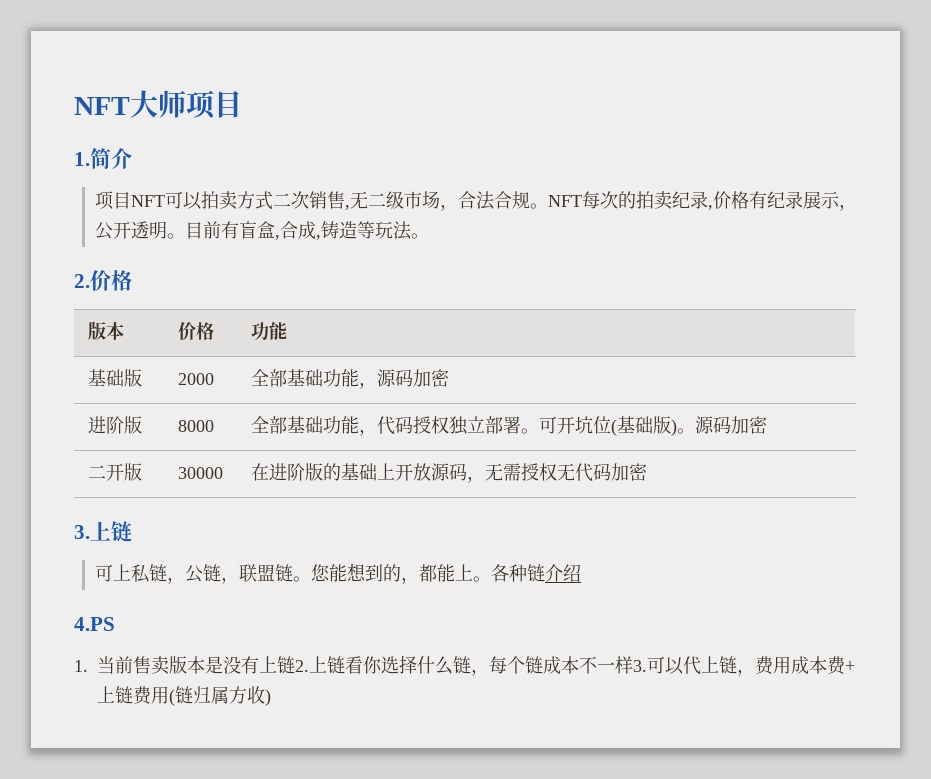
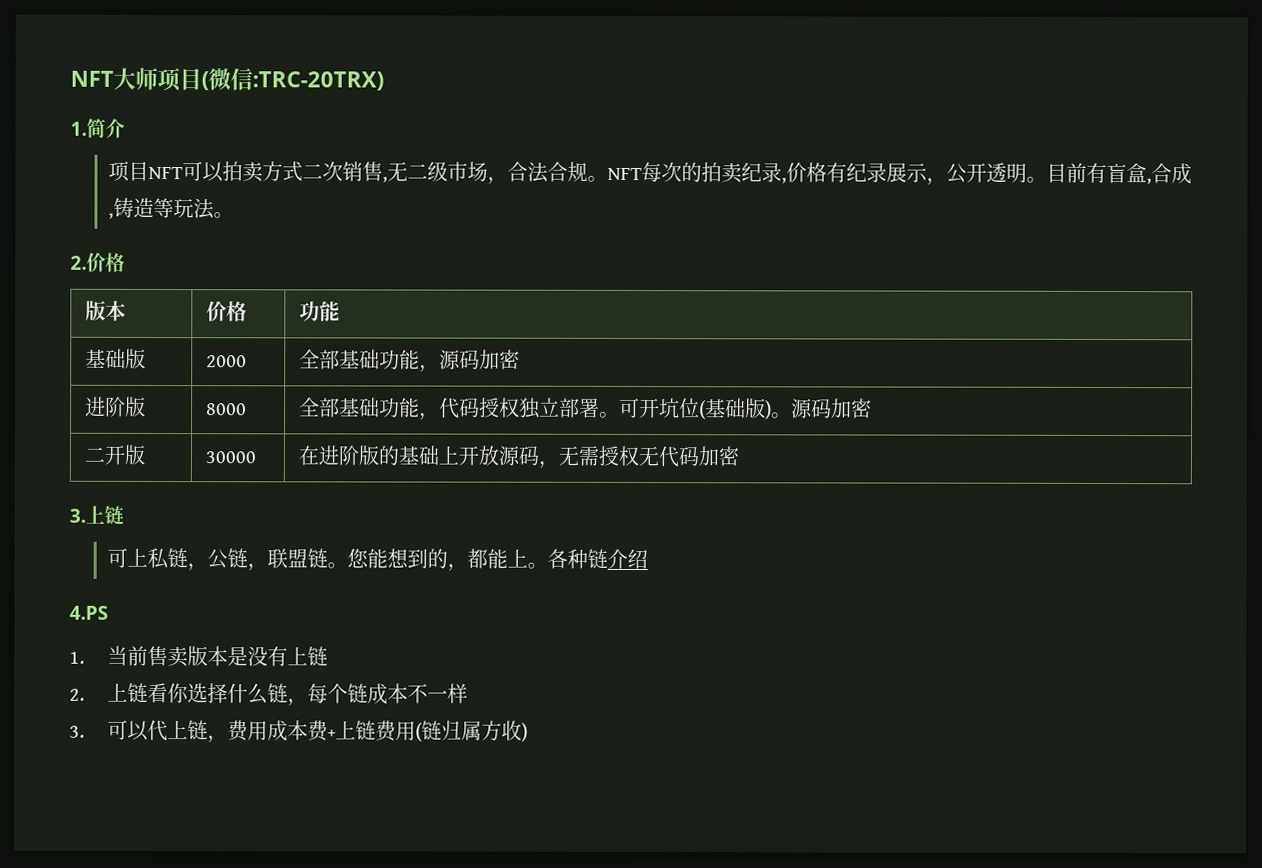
- NFT大师项目
+ NFT大师项目(微信:TRC-20TRX)
- 1.当前售卖版本是没有上链2.上链看你选择什么链，每个链成本不一样3.可以代上链，费用成本费+上链费用(链归属方收)
+ 1.当前售卖版本是没有上链
+ 2.上链看你选择什么链，每个链成本不一样
+ 3.可以代上链，费用成本费+上链费用(链归属方收)

